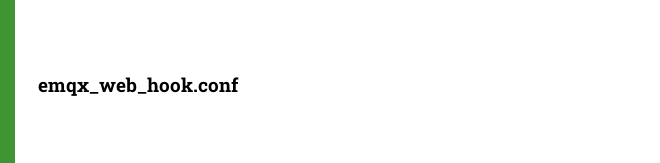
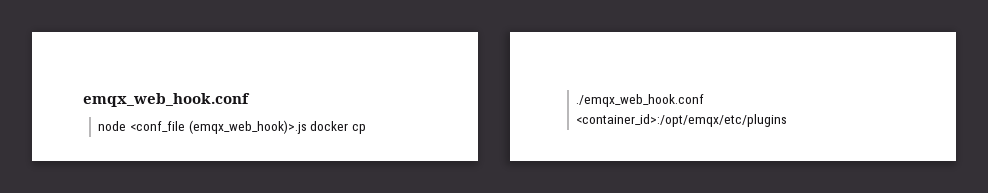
+ node <conf_file (emqx_web_hook)>.js docker cp ./emqx_web_hook.conf <container_id>:/opt/emqx/etc/plugins

